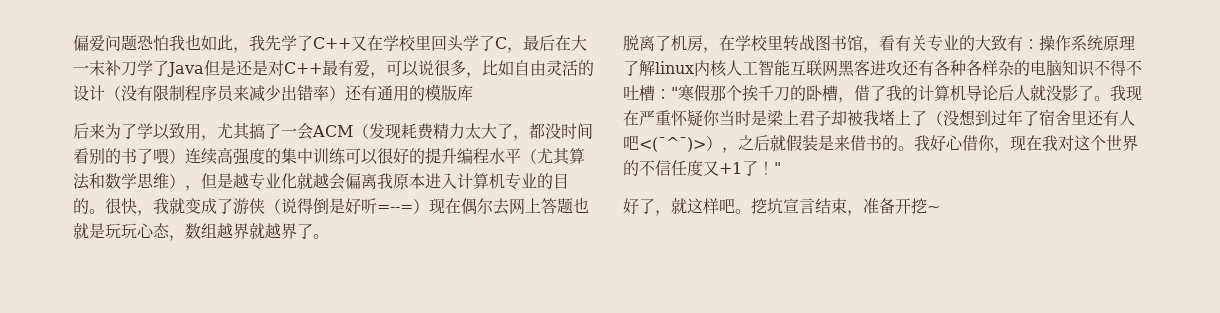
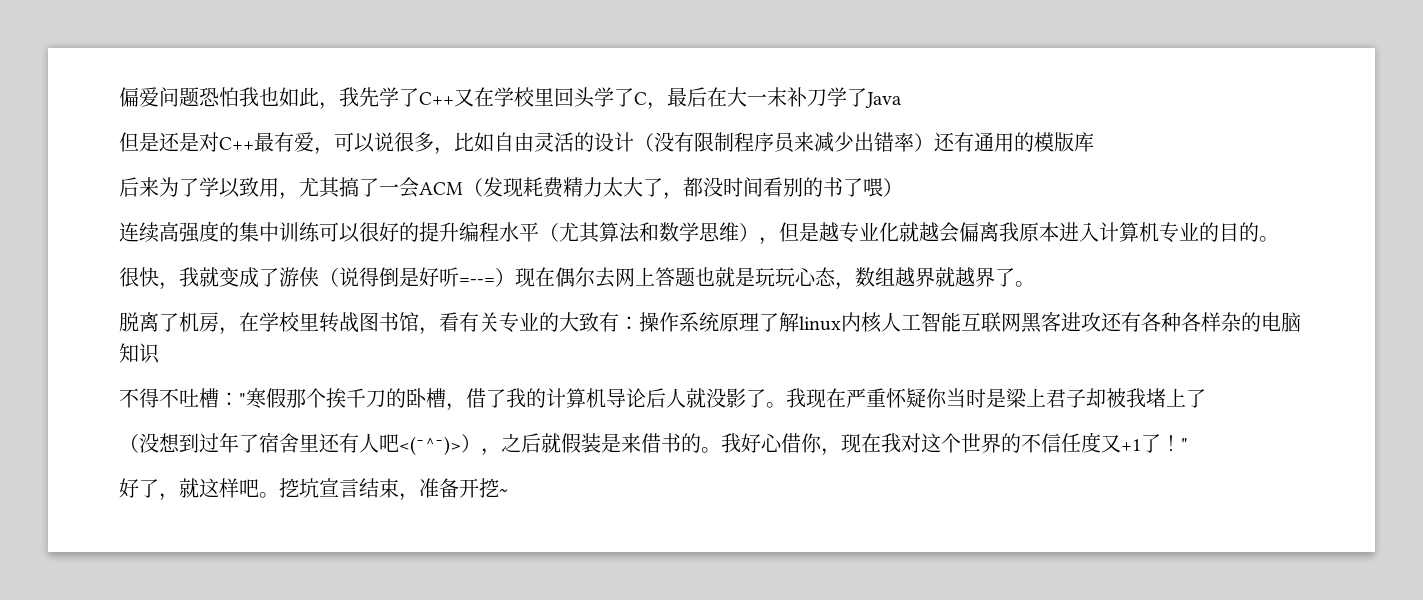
- 偏爱问题恐怕我也如此，我先学了C++又在学校里回头学了C，最后在大一末补刀学了Java但是还是对C++最有爱，可以说很多，比如自由灵活的设计（没有限制程序员来减少出错率）还有通用的模版库
+ 偏爱问题恐怕我也如此，我先学了C++又在学校里回头学了C，最后在大一末补刀学了Java
+ 但是还是对C++最有爱，可以说很多，比如自由灵活的设计（没有限制程序员来减少出错率）还有通用的模版库
- 后来为了学以致用，尤其搞了一会ACM（发现耗费精力太大了，都没时间看别的书了喂）连续高强度的集中训练可以很好的提升编程水平（尤其算法和数学思维），但是越专业化就越会偏离我原本进入计算机专业的目的。很快，我就变成了游侠（说得倒是好听=--=）现在偶尔去网上答题也就是玩玩心态，数组越界就越界了。
+ 后来为了学以致用，尤其搞了一会ACM（发现耗费精力太大了，都没时间看别的书了喂）
+ 连续高强度的集中训练可以很好的提升编程水平（尤其算法和数学思维），但是越专业化就越会偏离我原本进入计算机专业的目的。
+ 很快，我就变成了游侠（说得倒是好听=--=）现在偶尔去网上答题也就是玩玩心态，数组越界就越界了。
- 脱离了机房，在学校里转战图书馆，看有关专业的大致有：操作系统原理了解linux内核人工智能互联网黑客进攻还有各种各样杂的电脑知识不得不吐槽："寒假那个挨千刀的卧槽，借了我的计算机导论后人就没影了。
+ 脱离了机房，在学校里转战图书馆，看有关专业的大致有：操作系统原理了解linux内核人工智能互联网黑客进攻还有各种各样杂的电脑知识
+ 不得不吐槽："寒假那个挨千刀的卧槽，借了我的计算机导论后人就没影了。
- 我现在严重怀疑你当时是梁上君子却被我堵上了（没想到过年了宿舍里还有人吧<(ˉ^ˉ)>），之后就假装是来借书的。
+ 我现在严重怀疑你当时是梁上君子却被我堵上了
+ （没想到过年了宿舍里还有人吧<(ˉ^ˉ)>），之后就假装是来借书的。

